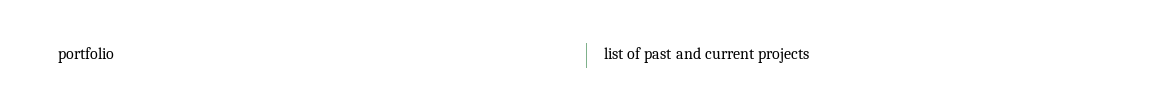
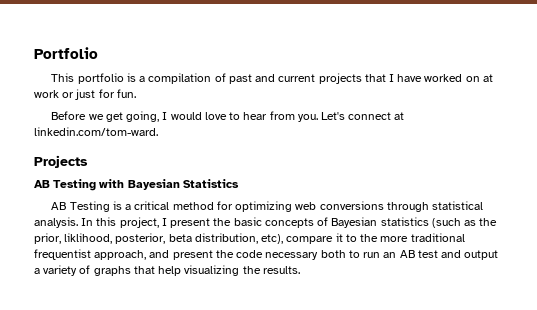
- portfolio
- list of past and current projects
+ Portfolio
+ This portfolio is a compilation of past and current projects that I have worked on at work or just for fun.
+ Before we get going, I would love to hear from you. Let's connect at linkedin.com/tom-ward.
+ Projects
+ AB Testing with Bayesian Statistics
+ AB Testing is a critical method for optimizing web conversions through statistical analysis. In this project, I present the basic concepts of Bayesian statistics (such as the prior, liklihood, posterior, beta distribution, etc), compare it to the more traditional frequentist approach, and present the code necessary both to run an AB test and output a variety of graphs that help visualizing the results.

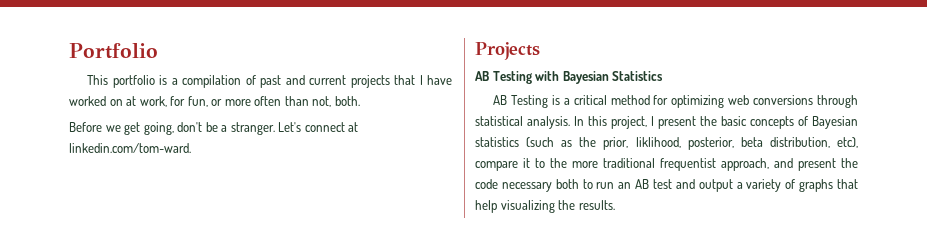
- This portfolio is a compilation of past and current projects that I have worked on at work or just for fun.
- Before we get going, I would love to hear from you.
+ This portfolio is a compilation of past and current projects that I have worked on at work, for fun, or more often than not, both.
+ Before we get going, don't be a stranger.

